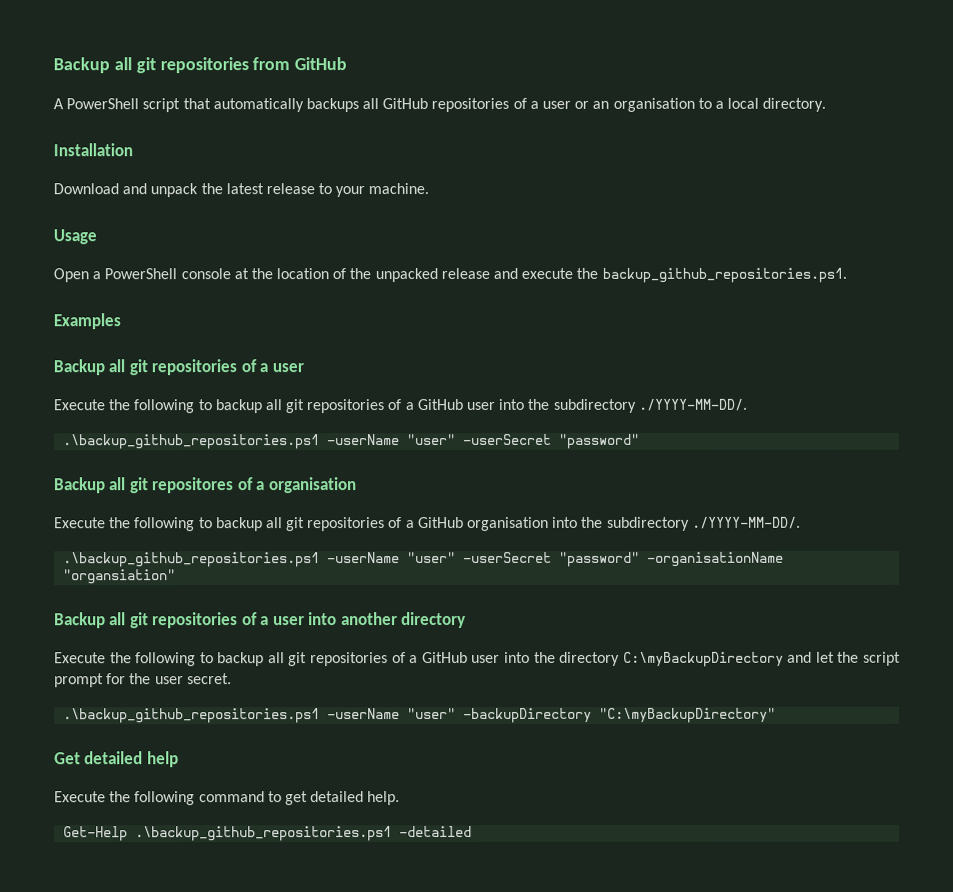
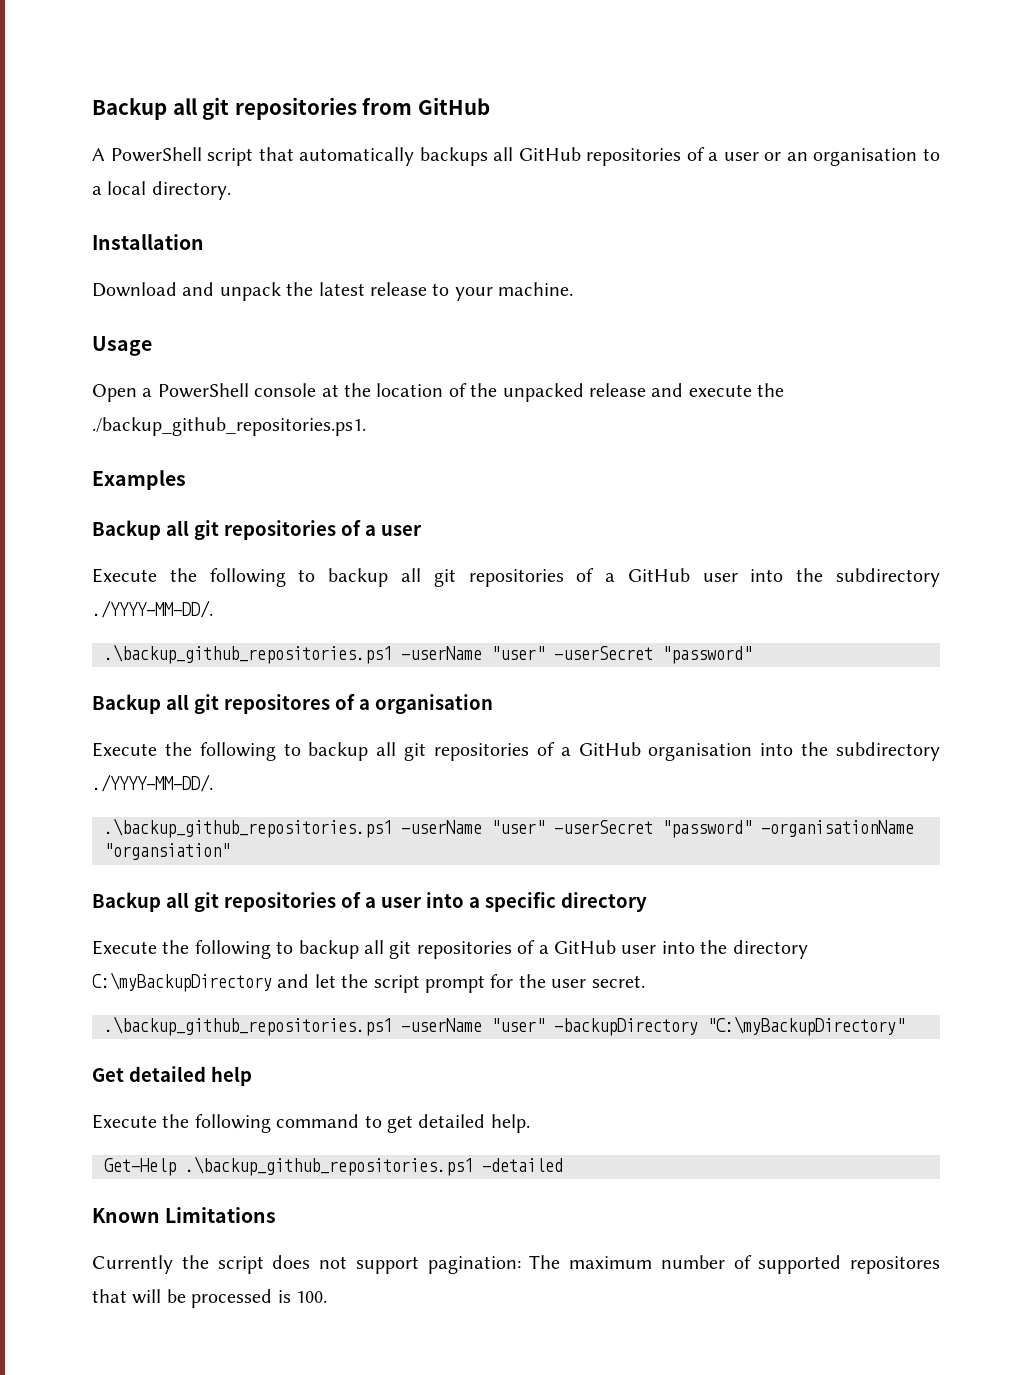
- Open a PowerShell console at the location of the unpacked release and execute the backup_github_repositories.ps1.
+ Open a PowerShell console at the location of the unpacked release and execute the ./backup_github_repositories.ps1.
- Backup all git repositories of a user into another directory
+ Backup all git repositories of a user into a specific directory
+ Known Limitations
+ Currently the script does not support pagination: The maximum number of supported repositores that will be processed is 100.

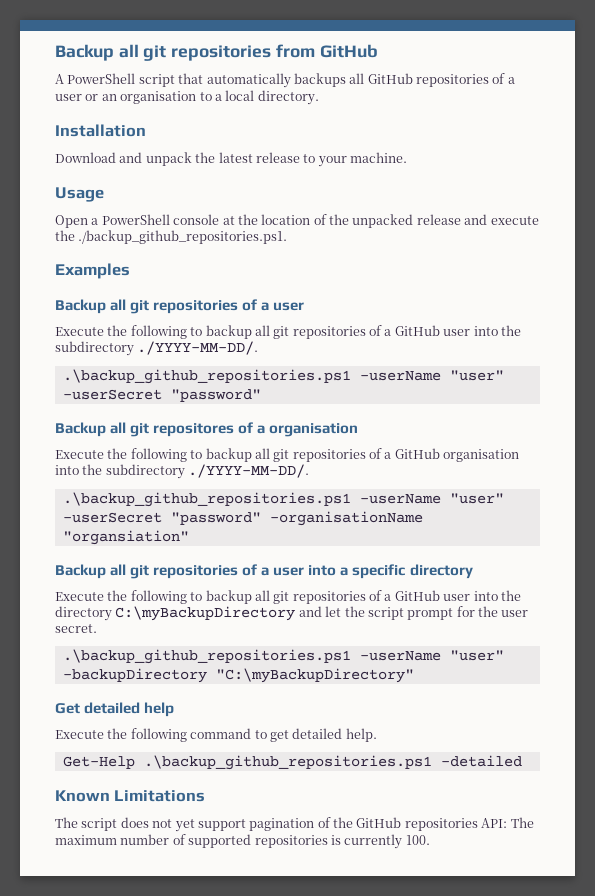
- Currently the script does not support pagination: The maximum number of supported repositores that will be processed is 100.
+ The script does not yet support pagination of the GitHub repositories API: The maximum number of supported repositories is currently 100.

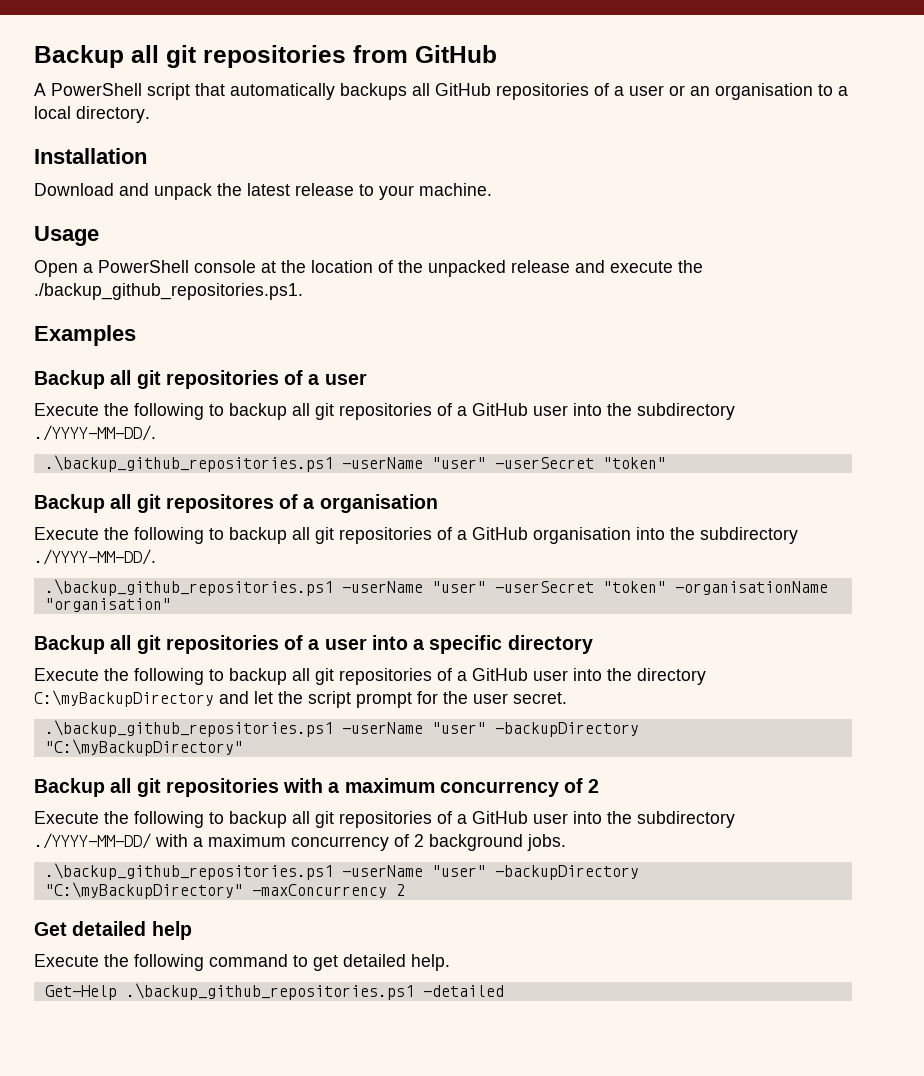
  Execute the following to backup all git repositories of a GitHub user into the subdirectory ./YYYY-MM-DD/.
- .\backup_github_repositories.ps1 -userName "user" -userSecret "password"
+ .\backup_github_repositories.ps1 -userName "user" -userSecret "token"
- .\backup_github_repositories.ps1 -userName "user" -userSecret "password" -organisationName "organsiation"
+ .\backup_github_repositories.ps1 -userName "user" -userSecret "token" -organisationName "organisation"
+ Backup all git repositories with a maximum concurrency of 2
+ Execute the following to backup all git repositories of a GitHub user into the subdirectory ./YYYY-MM-DD/ with a maximum concurrency of 2 background jobs.
+ .\backup_github_repositories.ps1 -userName "user" -backupDirectory "C:\myBackupDirectory" -maxConcurrency 2
- Known Limitations
- The script does not yet support pagination of the GitHub repositories API: The maximum number of supported repositories is currently 100.

